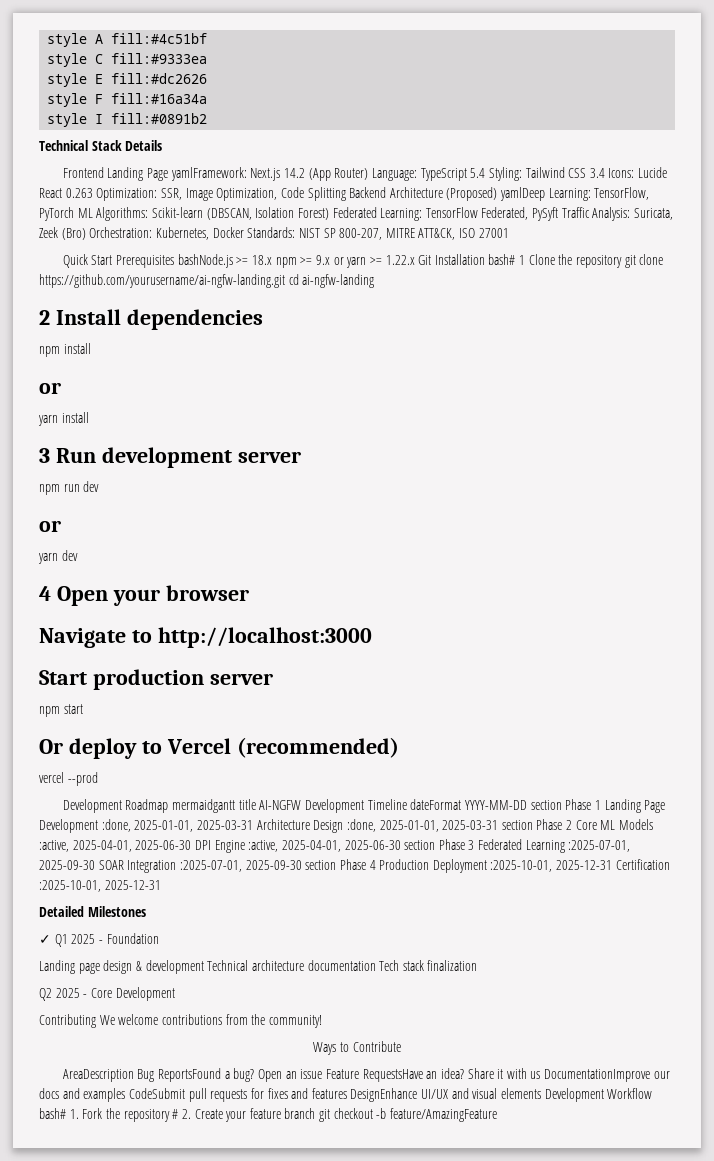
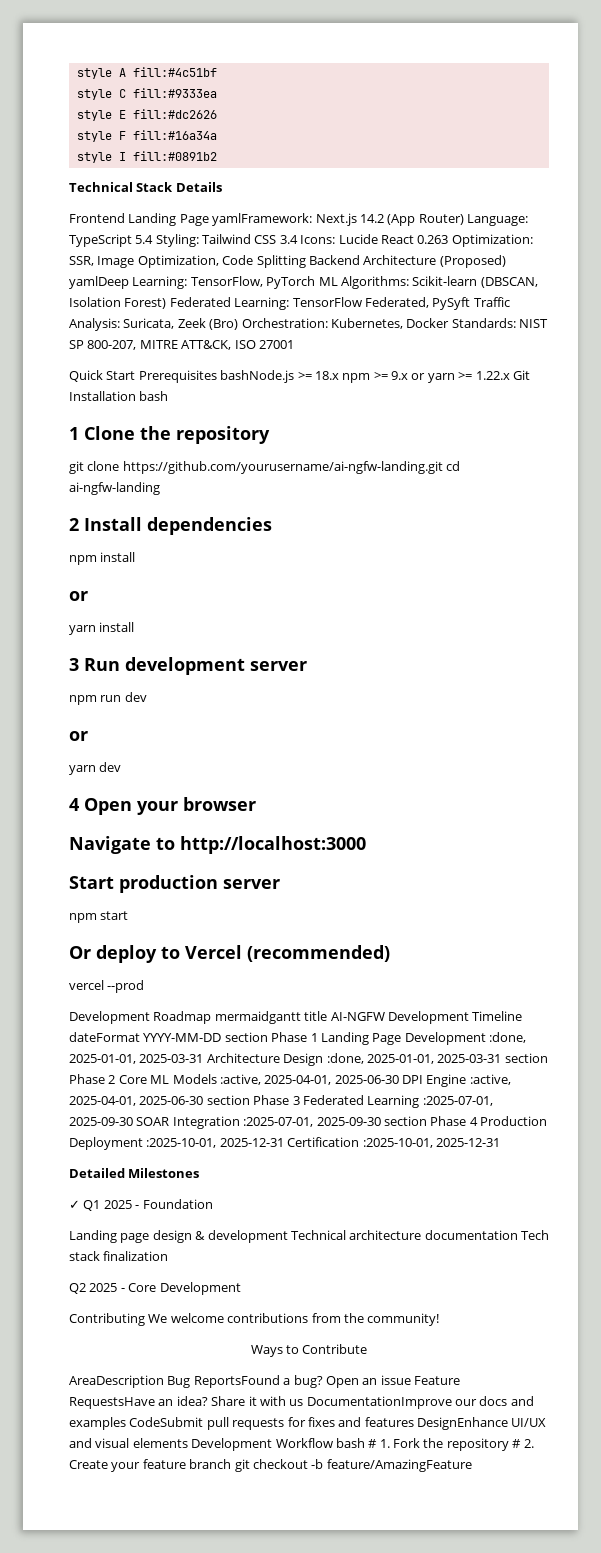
- Quick Start Prerequisites bashNode.js >= 18.x npm >= 9.x or yarn >= 1.22.x Git Installation bash# 1 Clone the repository git clone https://github.com/yourusername/ai-ngfw-landing.git cd ai-ngfw-landing
+ Quick Start Prerequisites bashNode.js >= 18.x npm >= 9.x or yarn >= 1.22.x Git Installation bash
+ 1 Clone the repository
+ git clone https://github.com/yourusername/ai-ngfw-landing.git cd ai-ngfw-landing
- Share it with us DocumentationImprove our docs and examples CodeSubmit pull requests for fixes and features DesignEnhance UI/UX and visual elements Development Workflow bash# 1. Fork the repository # 2. Create your feature branch git checkout -b feature/AmazingFeature
+ Share it with us DocumentationImprove our docs and examples CodeSubmit pull requests for fixes and features DesignEnhance UI/UX and visual elements Development Workflow bash # 1. Fork the repository # 2. Create your feature branch git checkout -b feature/AmazingFeature

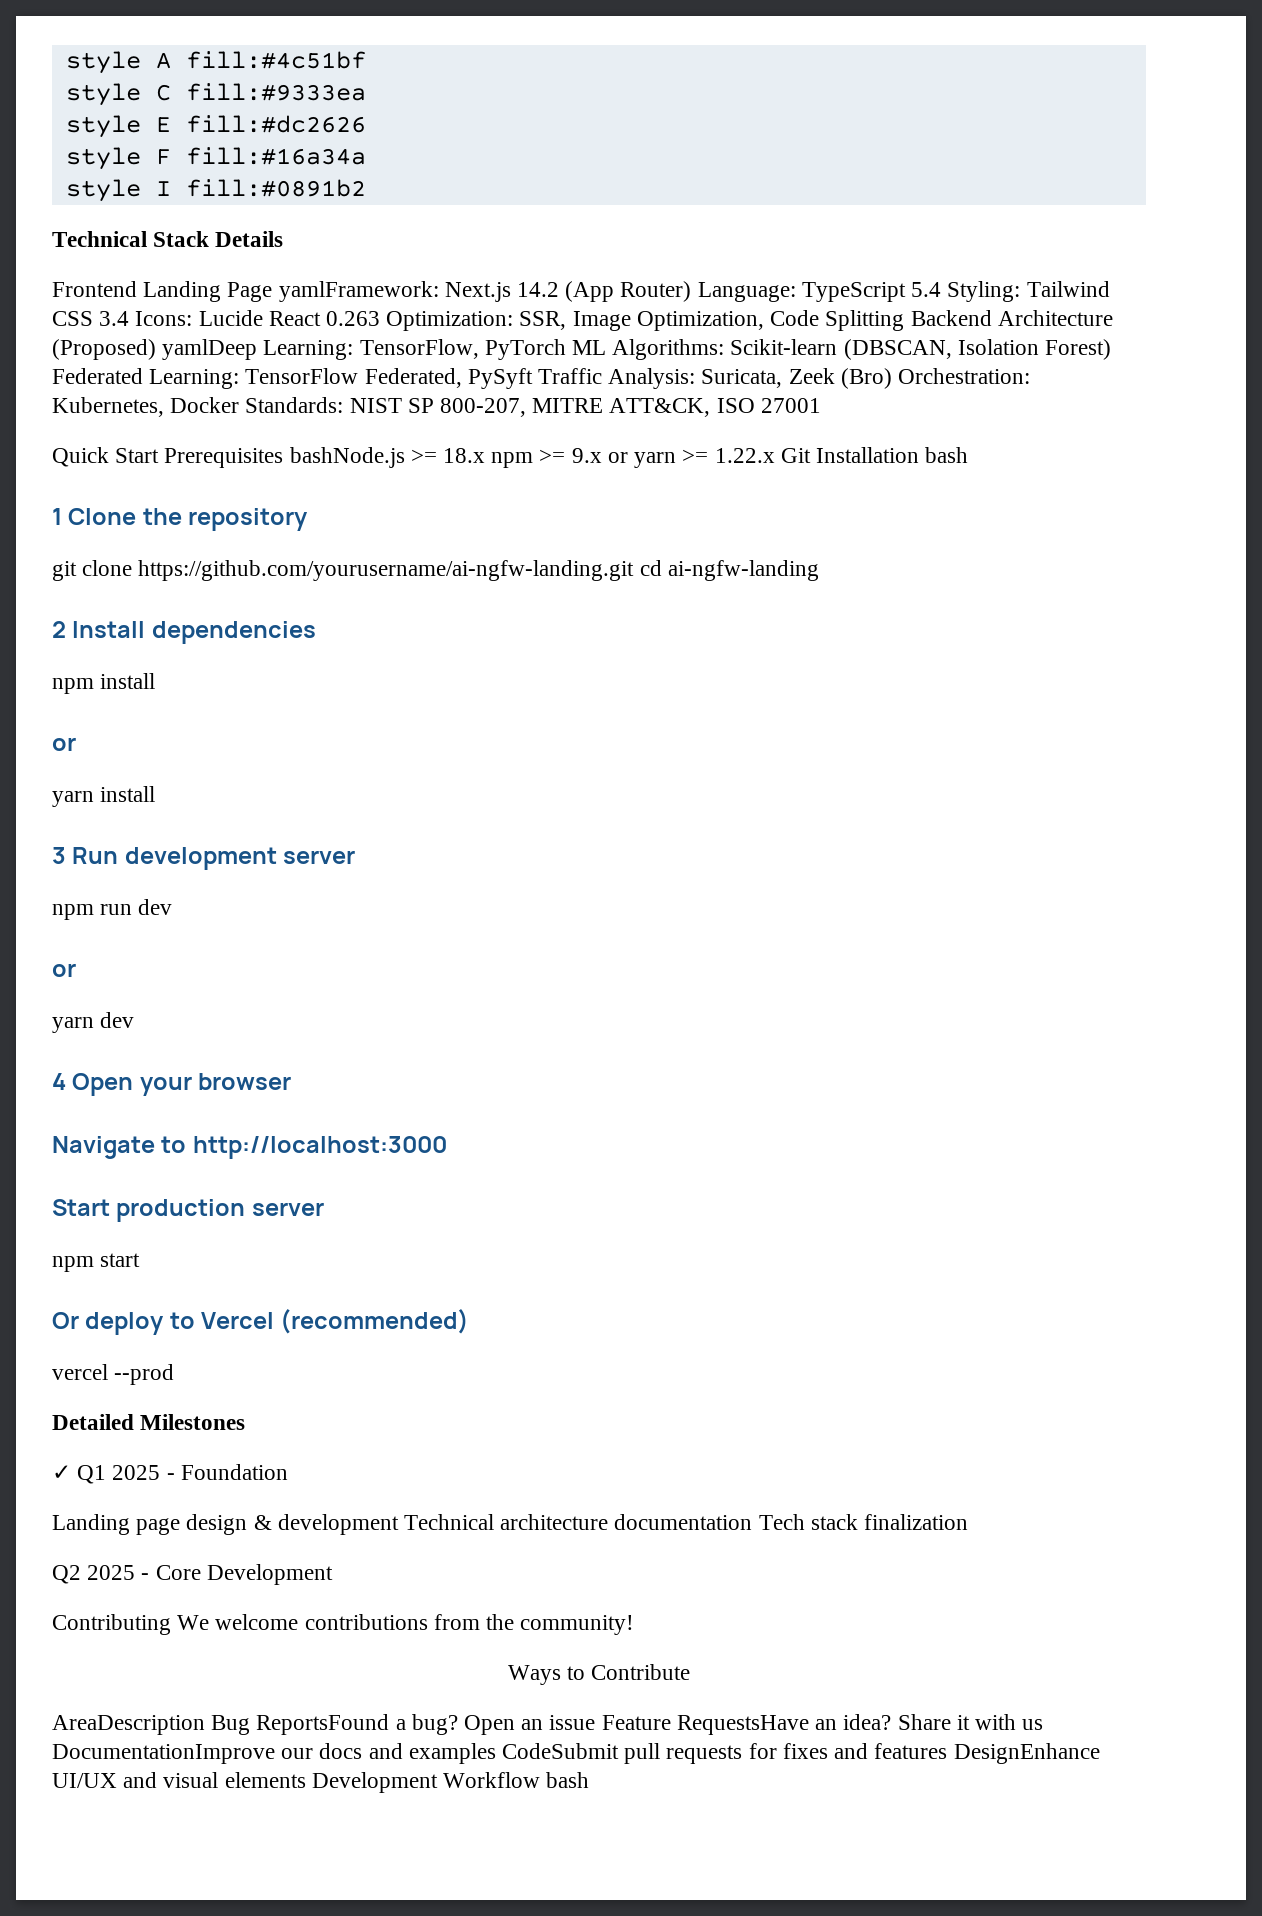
- Development Roadmap mermaidgantt title AI-NGFW Development Timeline dateFormat YYYY-MM-DD section Phase 1 Landing Page Development :done, 2025-01-01, 2025-03-31 Architecture Design :done, 2025-01-01, 2025-03-31 section Phase 2 Core ML Models :active, 2025-04-01, 2025-06-30 DPI Engine :active, 2025-04-01, 2025-06-30 section Phase 3 Federated Learning :2025-07-01, 2025-09-30 SOAR Integration :2025-07-01, 2025-09-30 section Phase 4 Production Deployment :2025-10-01, 2025-12-31 Certification :2025-10-01, 2025-12-31
- Share it with us DocumentationImprove our docs and examples CodeSubmit pull requests for fixes and features DesignEnhance UI/UX and visual elements Development Workflow bash # 1. Fork the repository # 2. Create your feature branch git checkout -b feature/AmazingFeature
+ Share it with us DocumentationImprove our docs and examples CodeSubmit pull requests for fixes and features DesignEnhance UI/UX and visual elements Development Workflow bash

